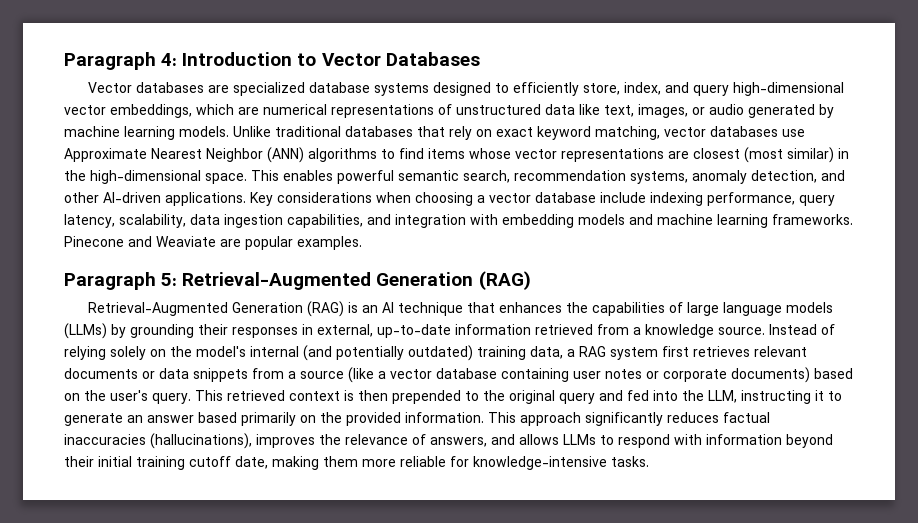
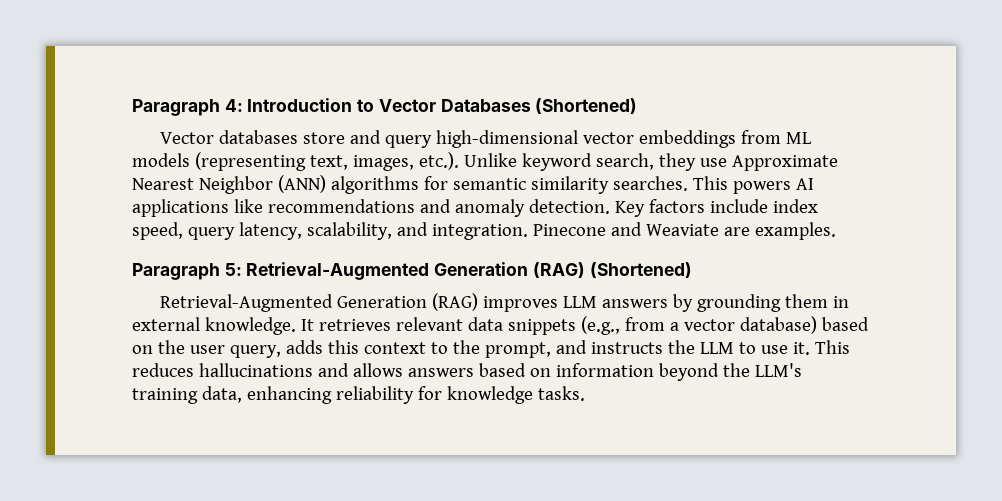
- Paragraph 4: Introduction to Vector Databases
+ Paragraph 4: Introduction to Vector Databases (Shortened)
- Vector databases are specialized database systems designed to efficiently store, index, and query high-dimensional vector embeddings, which are numerical representations of unstructured data like text, images, or audio generated by machine learning models. Unlike traditional databases that rely on exact keyword matching, vector databases use Approximate Nearest Neighbor (ANN) algorithms to find items whose vector representations are closest (most similar) in the high-dimensional space. This enables powerful semantic search, recommendation systems, anomaly detection, and other AI-driven applications. Key considerations when choosing a vector database include indexing performance, query latency, scalability, data ingestion capabilities, and integration with embedding models and machine learning frameworks.
+ Vector databases store and query high-dimensional vector embeddings from ML models (representing text, images, etc.). Unlike keyword search, they use Approximate Nearest Neighbor (ANN) algorithms for semantic similarity searches. This powers AI applications like recommendations and anomaly detection. Key factors include index speed, query latency, scalability, and integration.
- Pinecone and Weaviate are popular examples.
+ Pinecone and Weaviate are examples.
- Paragraph 5: Retrieval-Augmented Generation (RAG)
- Retrieval-Augmented Generation (RAG) is an AI technique that enhances the capabilities of large language models (LLMs) by grounding their responses in external, up-to-date information retrieved from a knowledge source. Instead of relying solely on the model's internal (and potentially outdated) training data, a RAG system first retrieves relevant documents or data snippets from a source (like a vector database containing user notes or corporate documents) based on the user's query. This retrieved context is then prepended to the original query and fed into the LLM, instructing it to generate an answer based primarily on the provided information. This approach significantly reduces factual inaccuracies (hallucinations), improves the relevance of answers, and allows LLMs to respond with information beyond their initial training cutoff date, making them more reliable for knowledge-intensive tasks.
+ Paragraph 5: Retrieval-Augmented Generation (RAG) (Shortened)
+ Retrieval-Augmented Generation (RAG) improves LLM answers by grounding them in external knowledge. It retrieves relevant data snippets (e.g., from a vector database) based on the user query, adds this context to the prompt, and instructs the LLM to use it. This reduces hallucinations and allows answers based on information beyond the LLM's training data, enhancing reliability for knowledge tasks.

